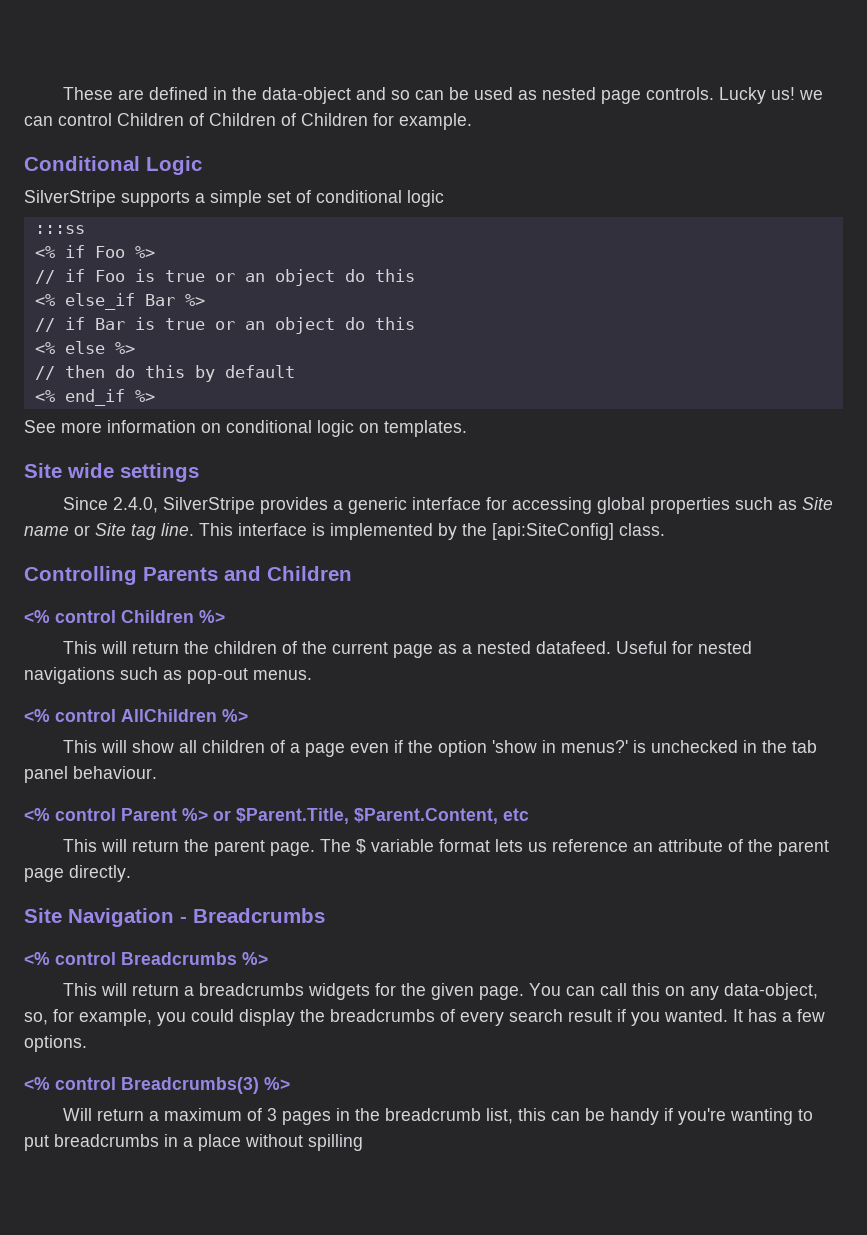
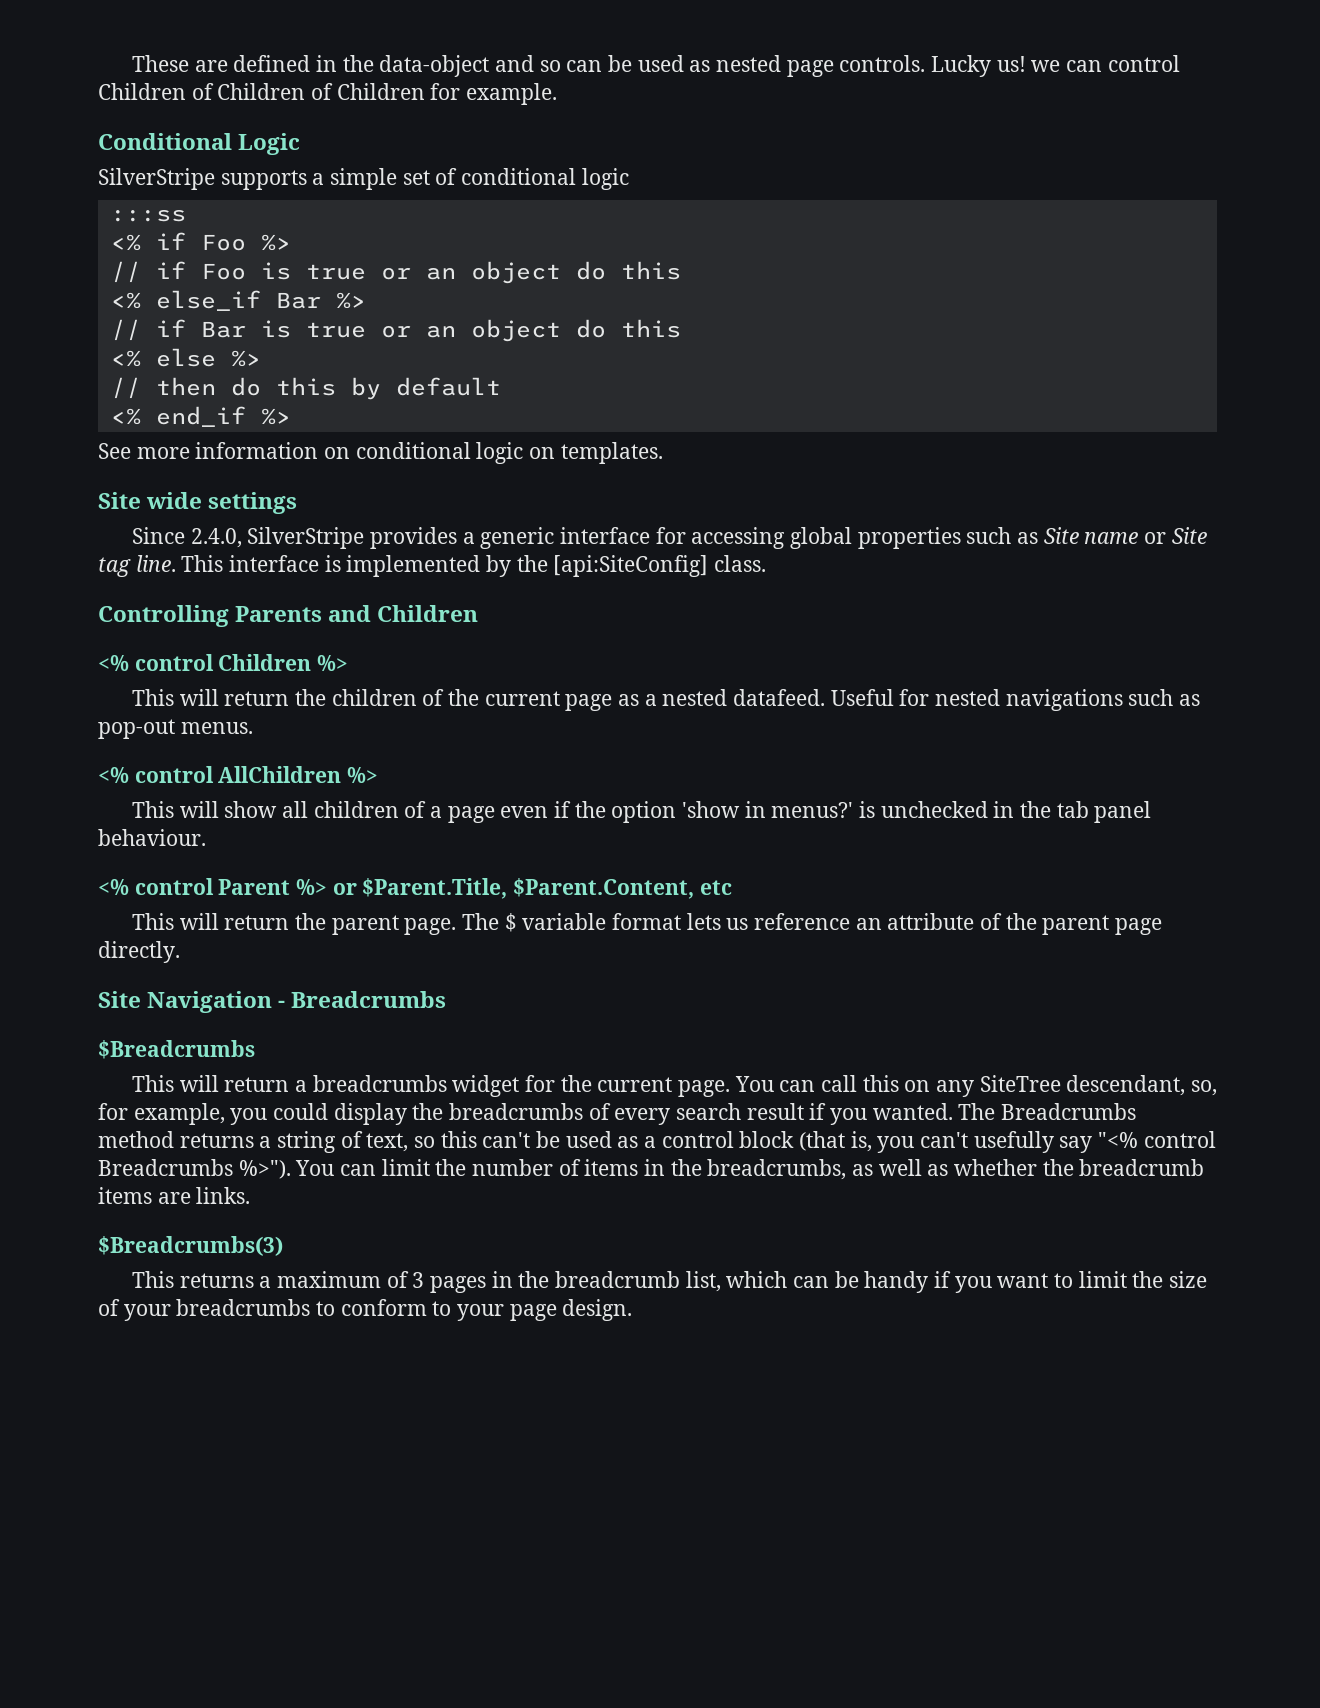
- <% control Breadcrumbs %>
+ $Breadcrumbs
- This will return a breadcrumbs widgets for the given page.
+ This will return a breadcrumbs widget for the current page.
- You can call this on any data-object, so, for example, you could display the breadcrumbs of every search result if you wanted.
+ You can call this on any SiteTree descendant, so, for example, you could display the breadcrumbs of every search result if you wanted.
- It has a few options.
- <% control Breadcrumbs(3) %>
- Will return a maximum of 3 pages in the breadcrumb list, this can be handy if you're wanting to put breadcrumbs in a place without spilling
+ The Breadcrumbs method returns a string of text, so this can't be used as a control block (that is, you can't usefully say "<% control Breadcrumbs %>"). You can limit the number of items in the breadcrumbs, as well as whether the breadcrumb items are links.
+ $Breadcrumbs(3)
+ This returns a maximum of 3 pages in the breadcrumb list, which can be handy if you want to limit the size of your breadcrumbs to conform to your page design.

